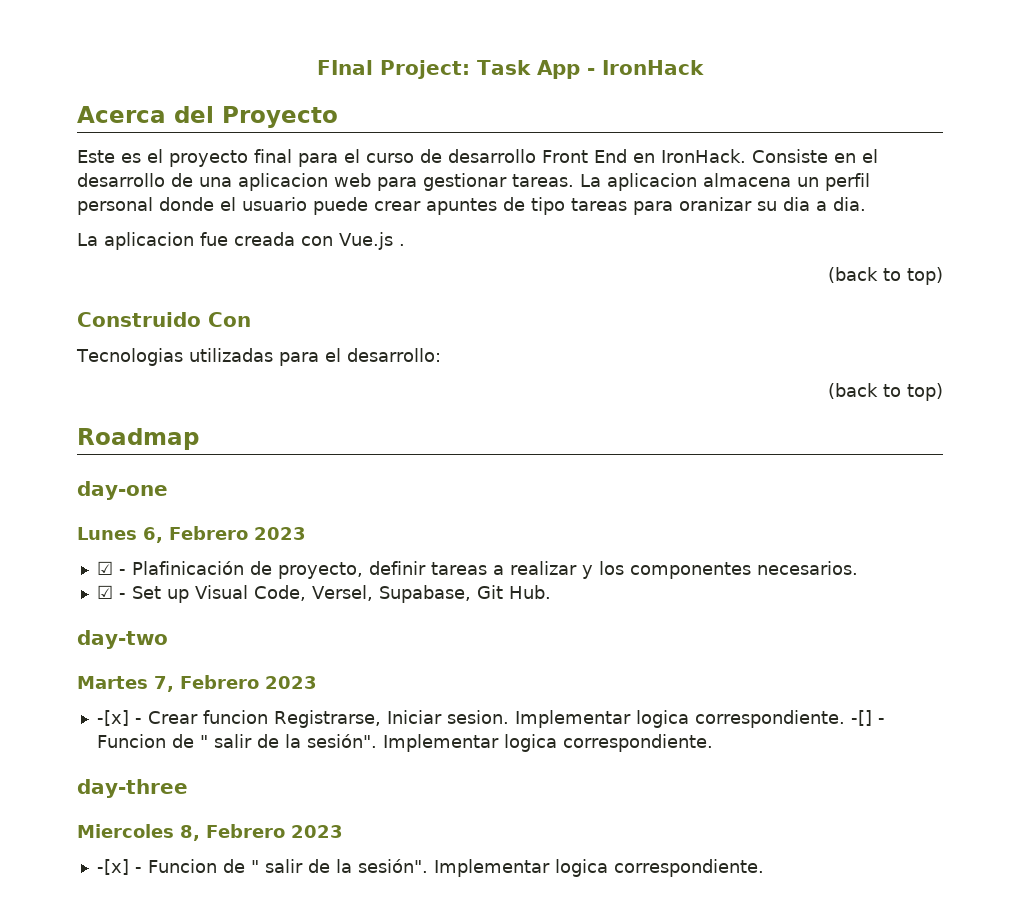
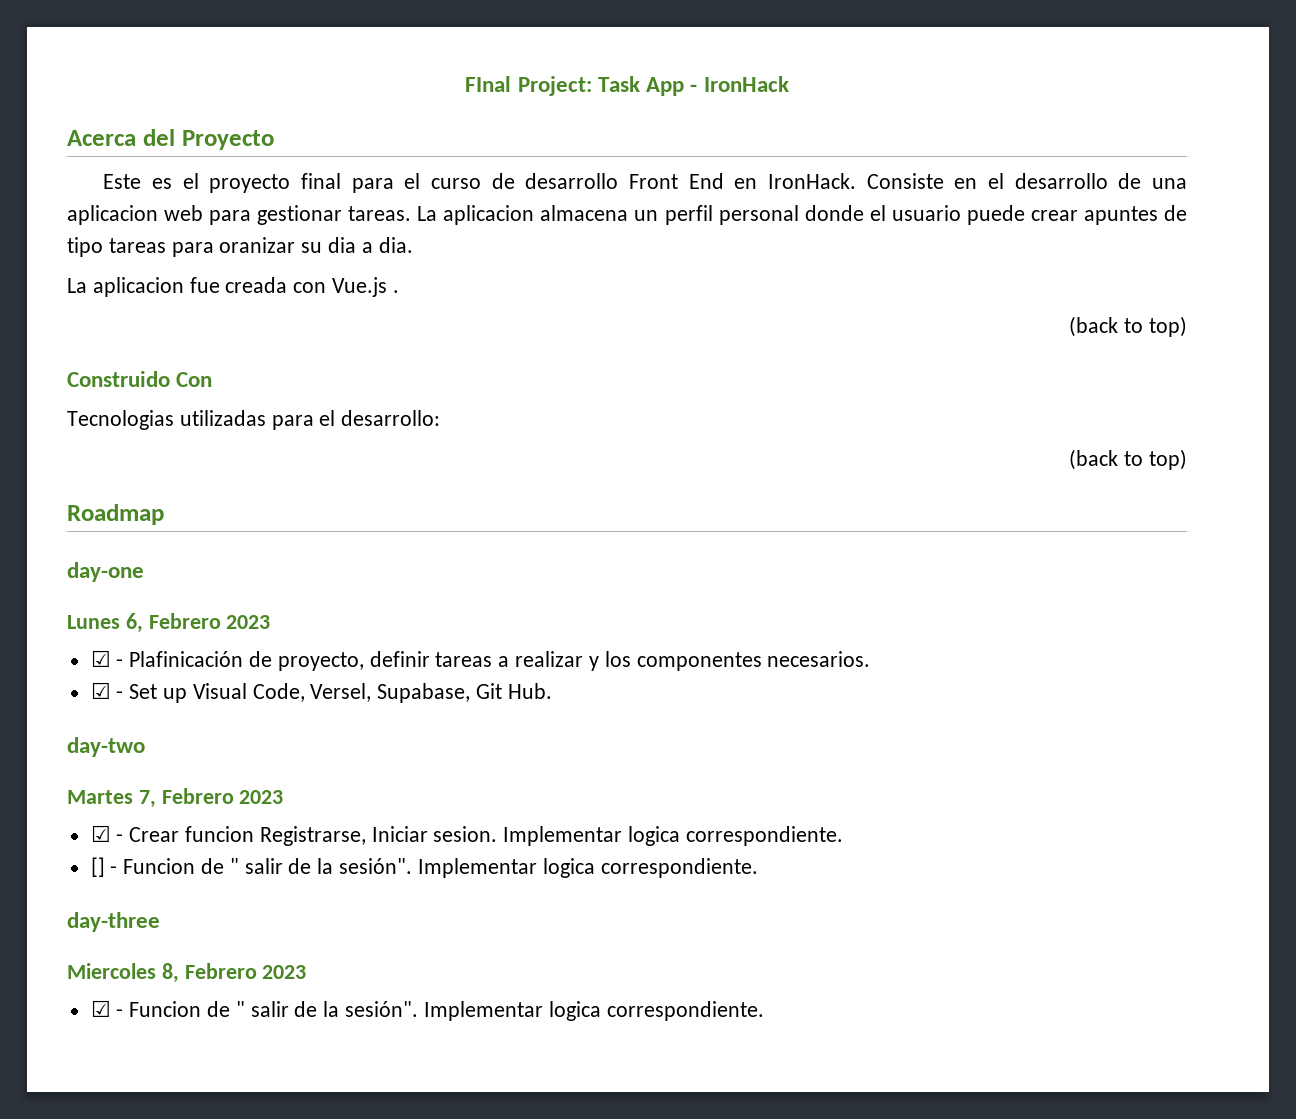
- -[x] - Crear funcion Registrarse, Iniciar sesion. Implementar logica correspondiente. -[] - Funcion de " salir de la sesión".
+ ☑ - Crear funcion Registrarse, Iniciar sesion. Implementar logica correspondiente.
+ [] - Funcion de " salir de la sesión".
- -[x] - Funcion de " salir de la sesión".
+ ☑ - Funcion de " salir de la sesión".

